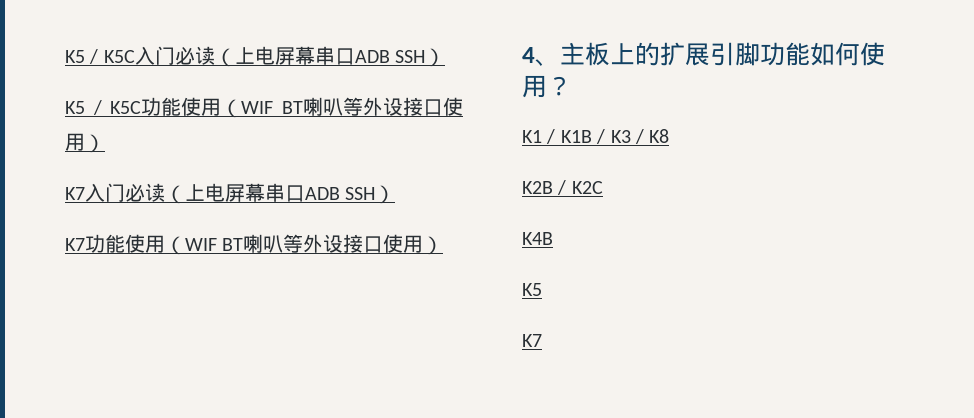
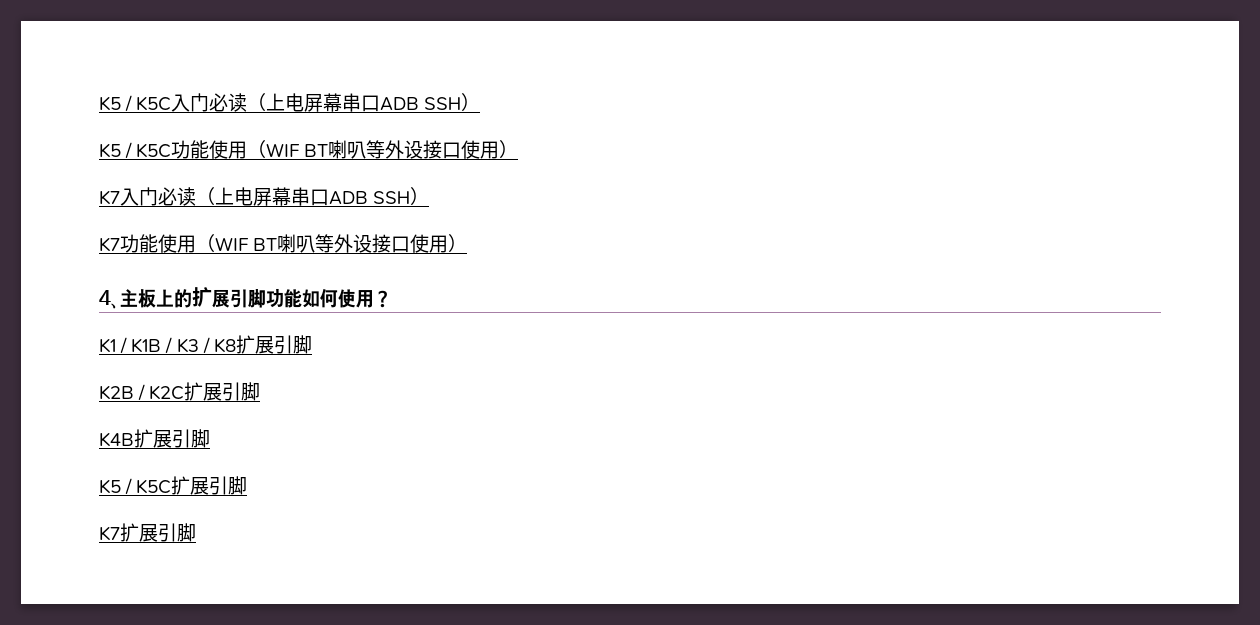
- K1 / K1B / K3 / K8
+ K1 / K1B / K3 / K8扩展引脚
- K2B / K2C
+ K2B / K2C扩展引脚
- K4B
- K5
- K7
+ K4B扩展引脚
+ K5 / K5C扩展引脚
+ K7扩展引脚

